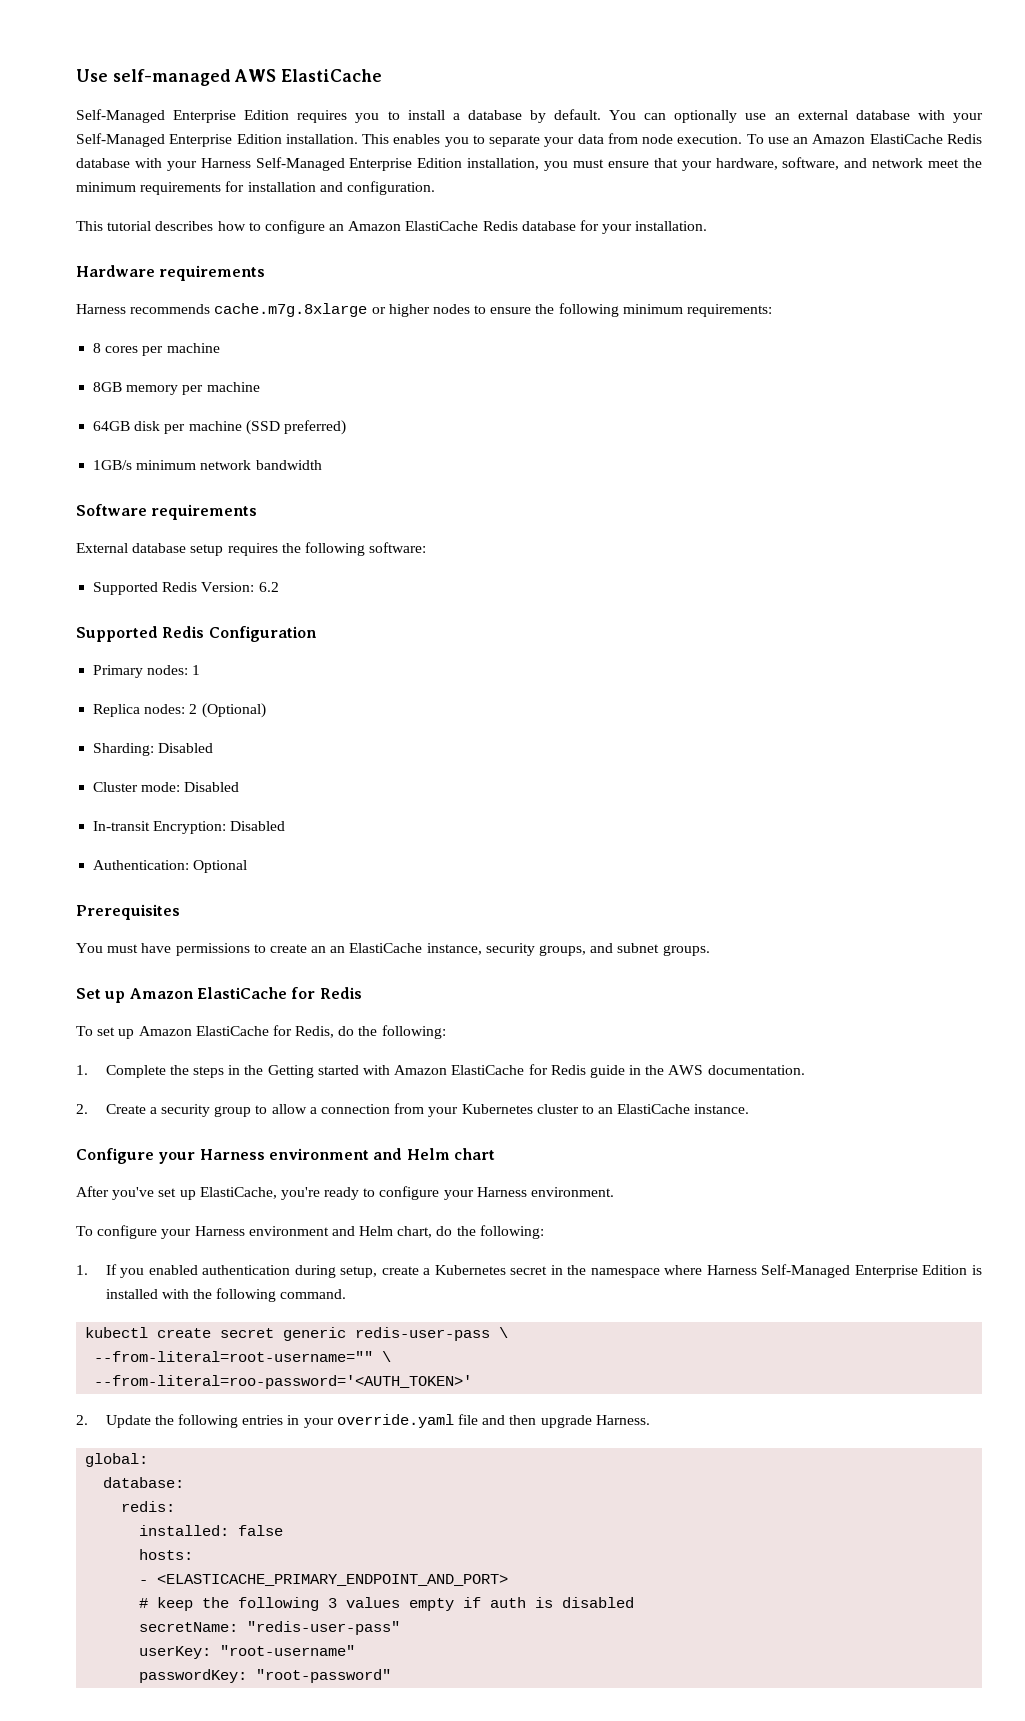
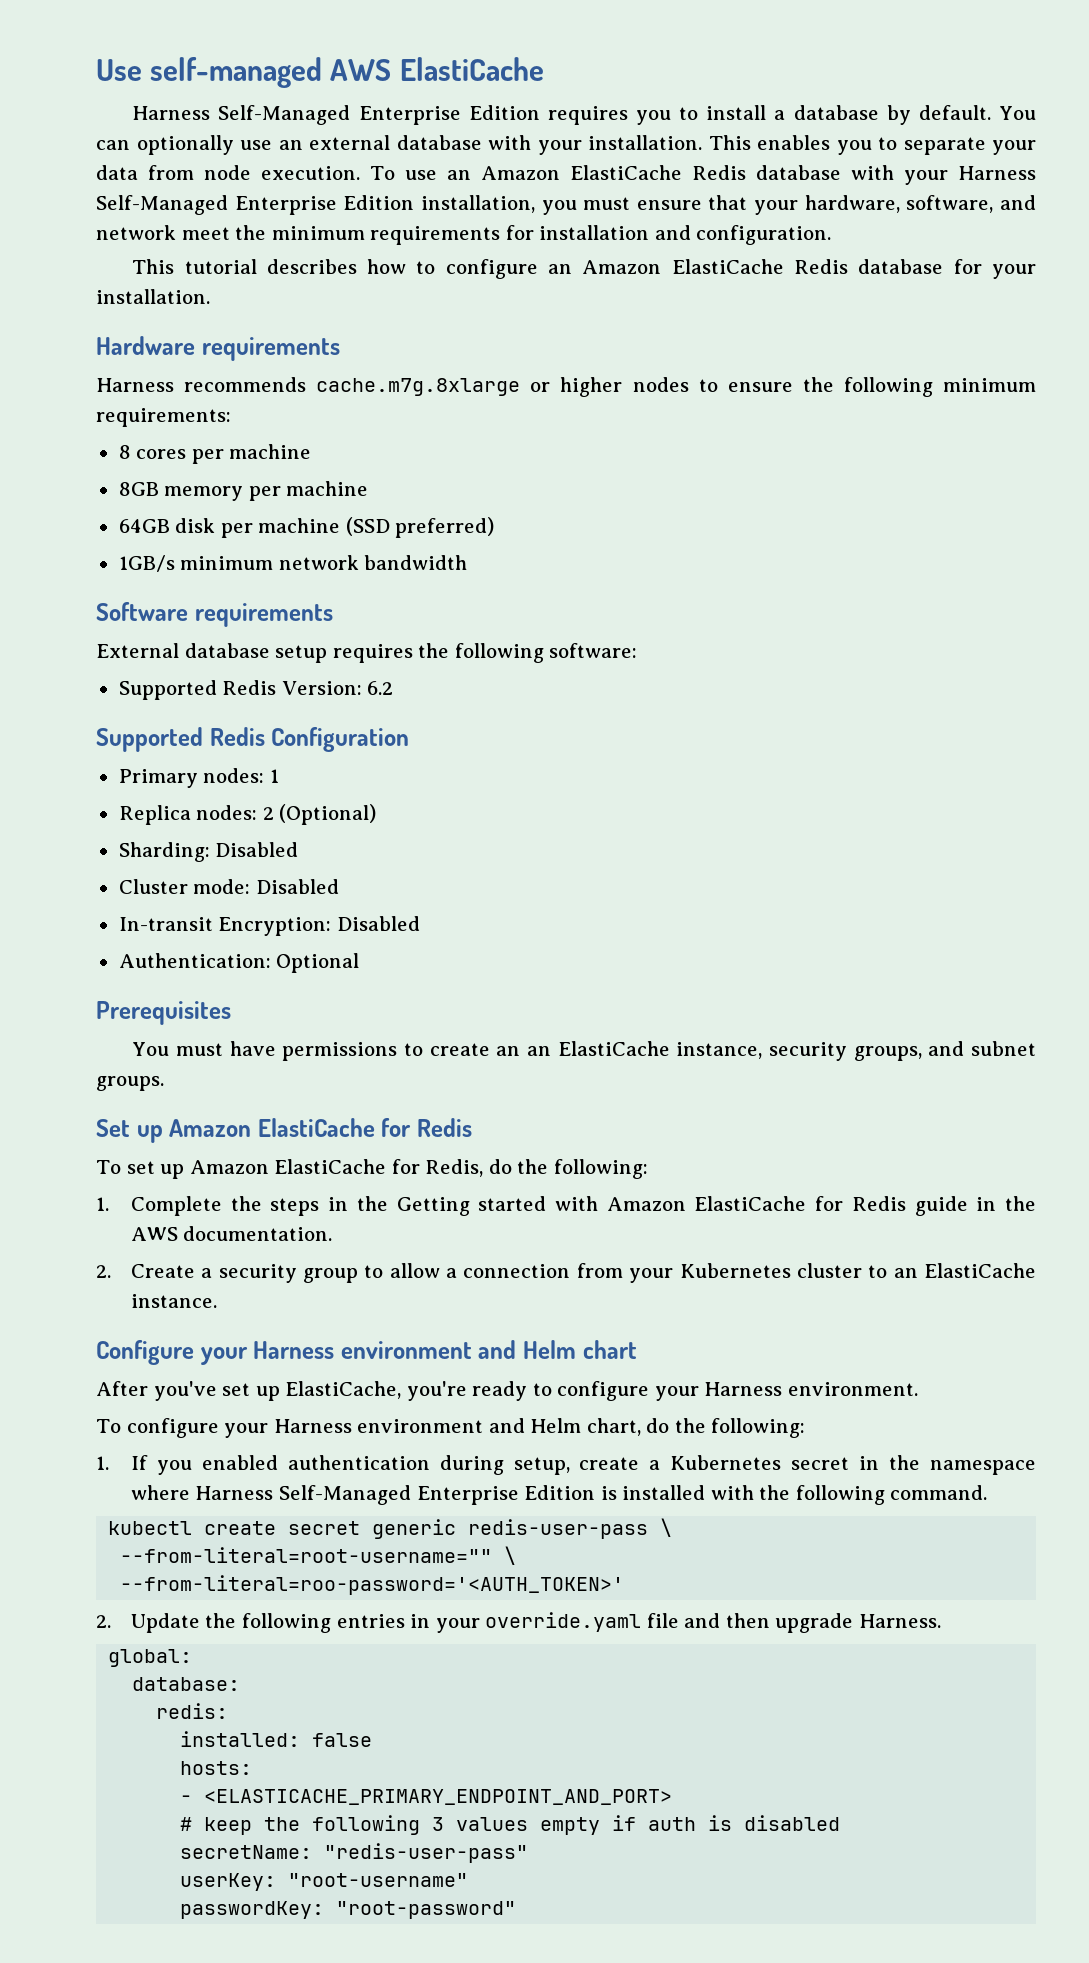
- Self-Managed Enterprise Edition requires you to install a database by default.
+ Harness Self-Managed Enterprise Edition requires you to install a database by default.
- You can optionally use an external database with your Self-Managed Enterprise Edition installation.
+ You can optionally use an external database with your installation.

